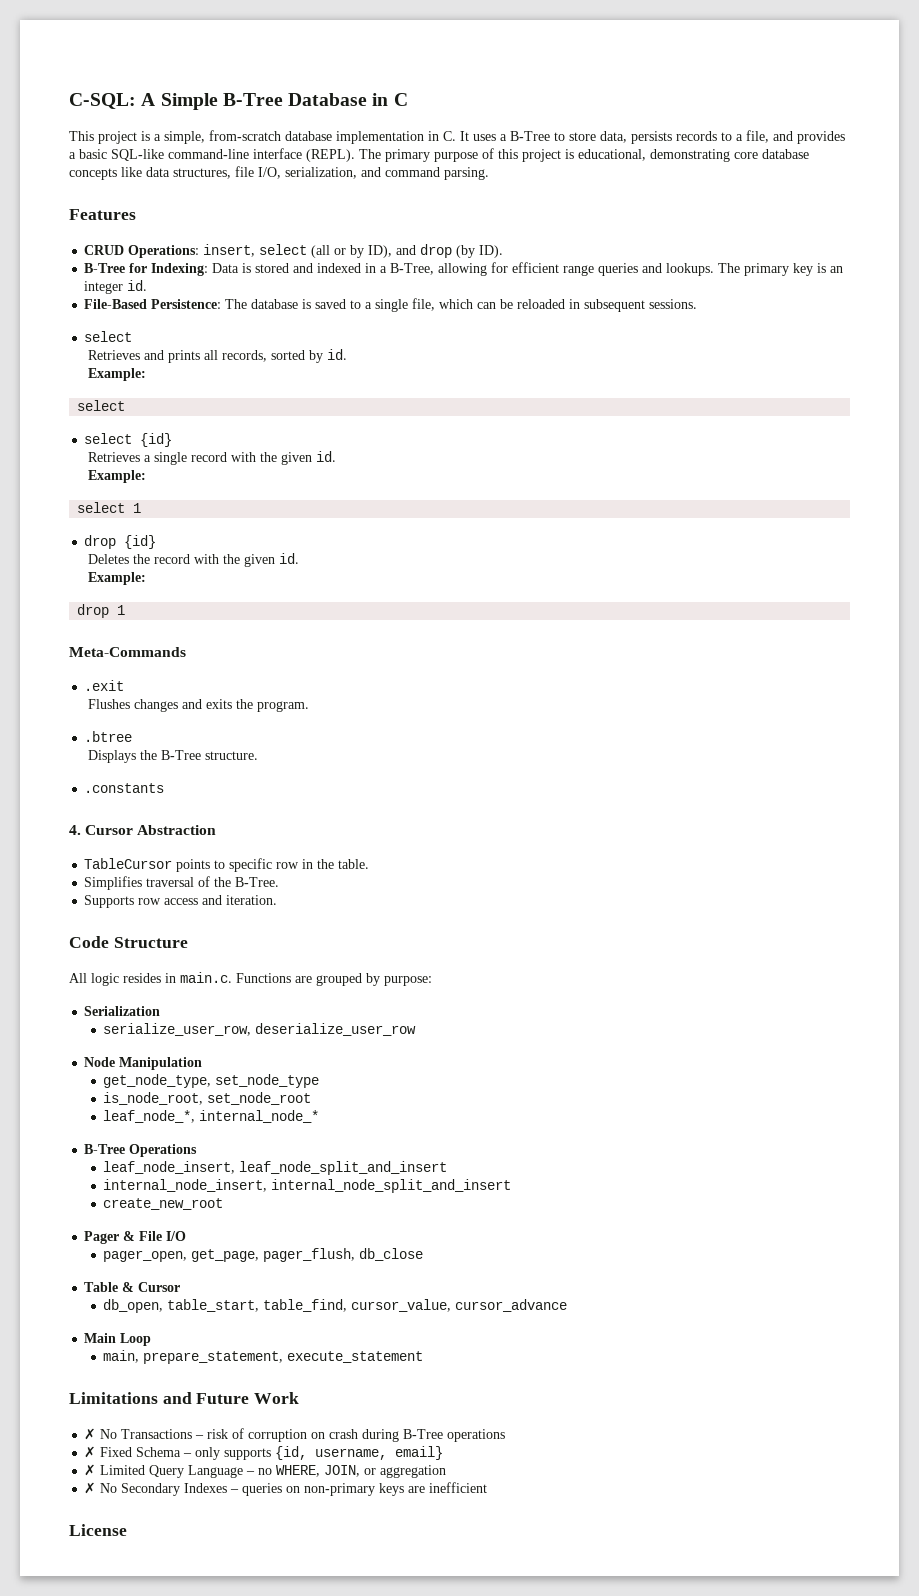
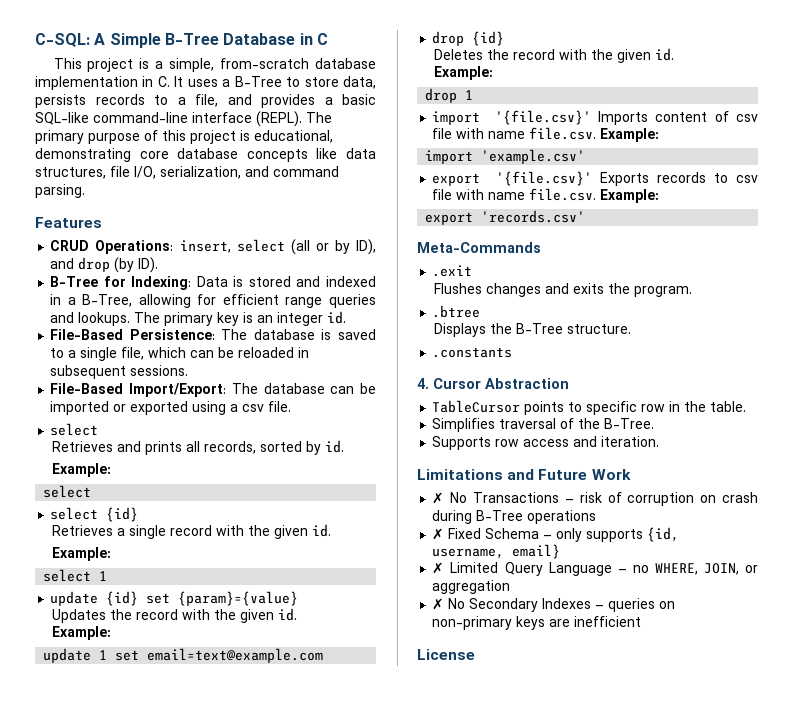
+ File-Based Import/Export: The database can be imported or exported using a csv file.
+ update {id} set {param}={value}
+ Updates the record with the given id.
+ Example:
+ update 1 set email=text@example.com
+ import '{file.csv}' Imports content of csv file with name file.csv. Example:
+ import 'example.csv'
+ export '{file.csv}' Exports records to csv file with name file.csv. Example:
+ export 'records.csv'
- Code Structure
- All logic resides in main.c. Functions are grouped by purpose:
- Serialization
- serialize_user_row, deserialize_user_row
- Node Manipulation
- get_node_type, set_node_type
- is_node_root, set_node_root
- leaf_node_*, internal_node_*
- B-Tree Operations
- leaf_node_insert, leaf_node_split_and_insert
- internal_node_insert, internal_node_split_and_insert
- create_new_root
- Pager & File I/O
- pager_open, get_page, pager_flush, db_close
- Table & Cursor
- db_open, table_start, table_find, cursor_value, cursor_advance
- Main Loop
- main, prepare_statement, execute_statement

